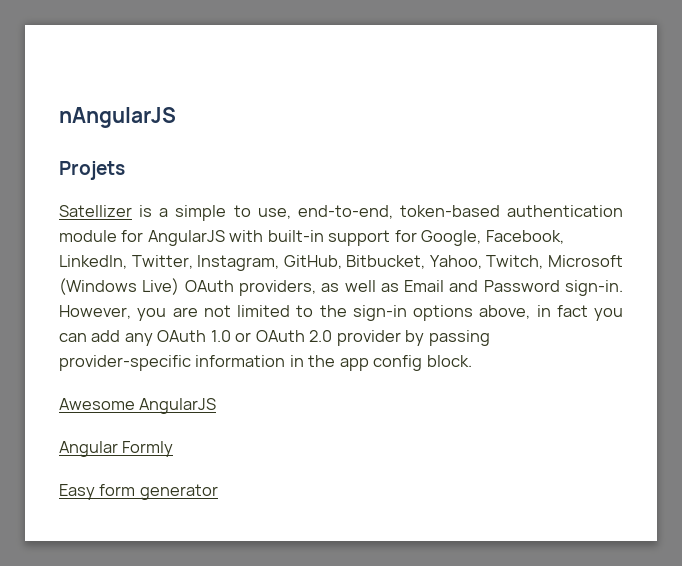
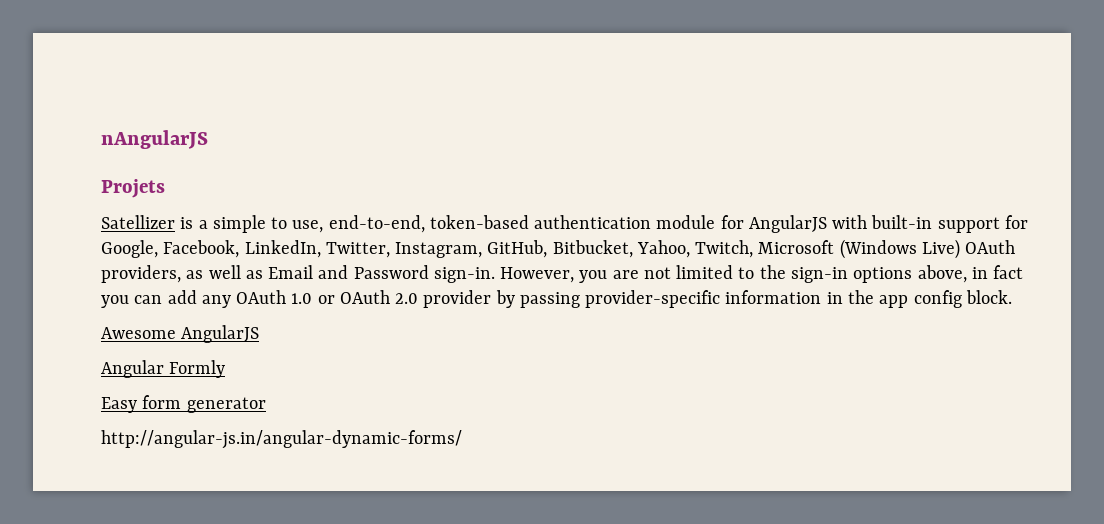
+ http://angular-js.in/angular-dynamic-forms/

